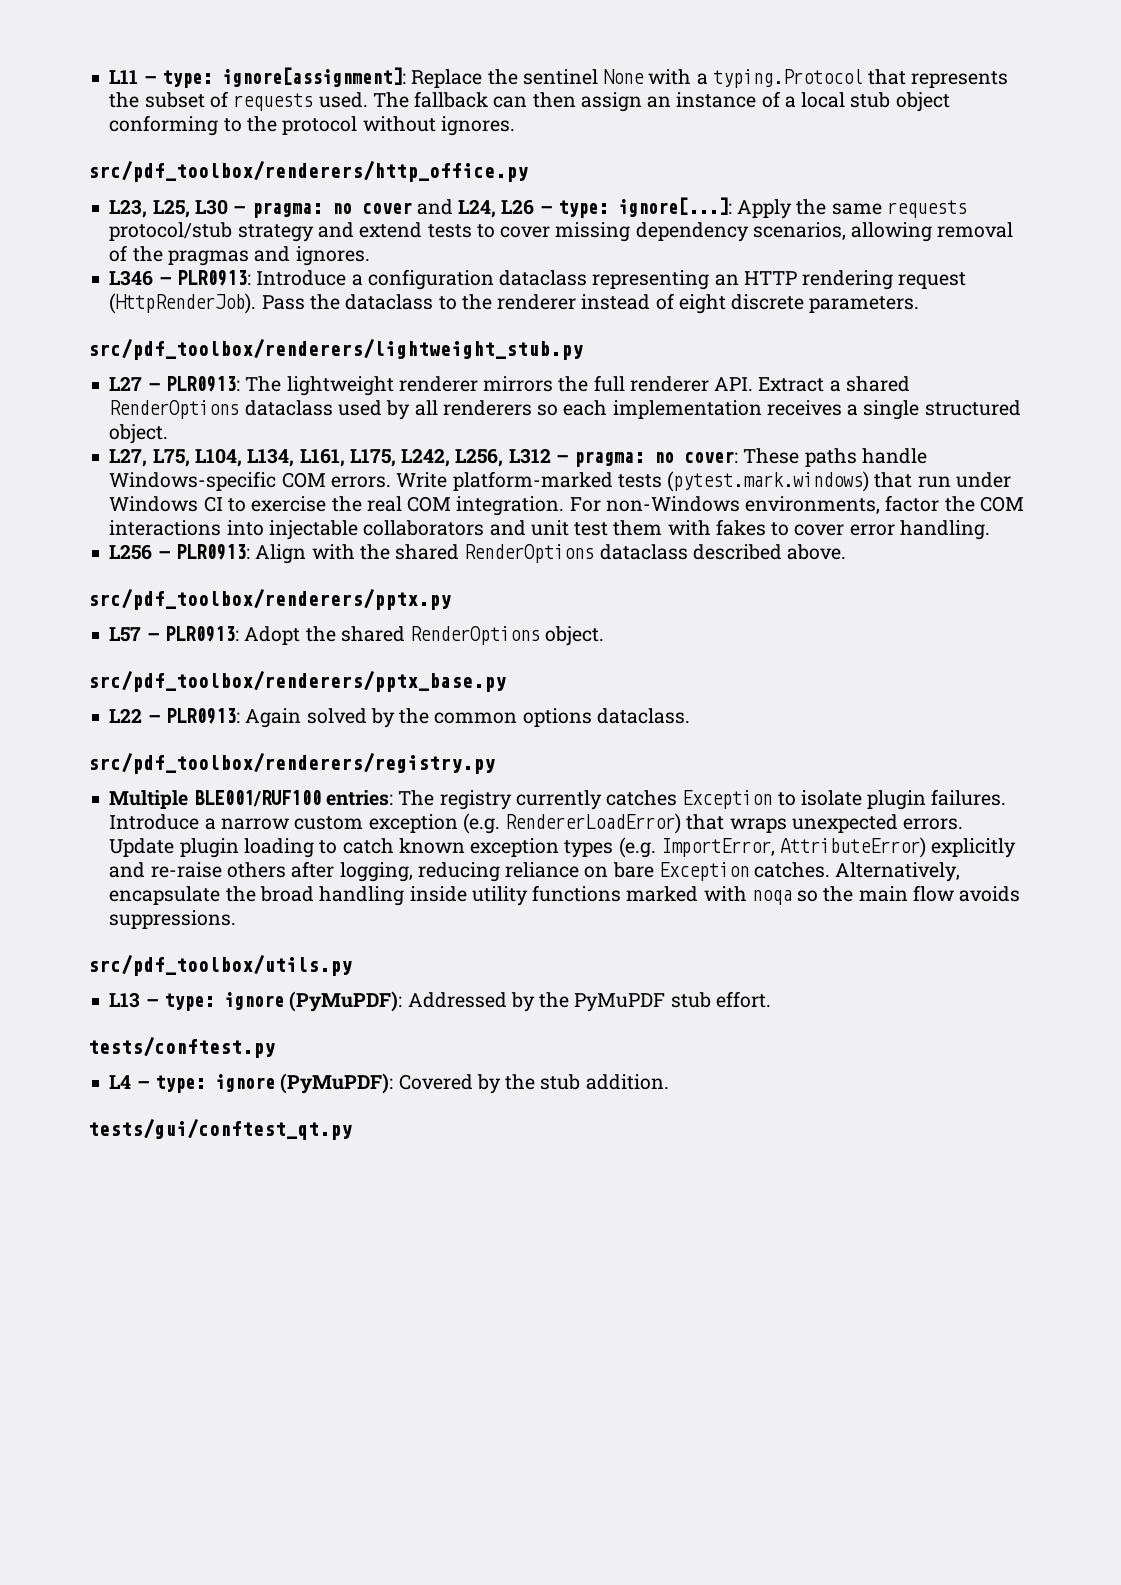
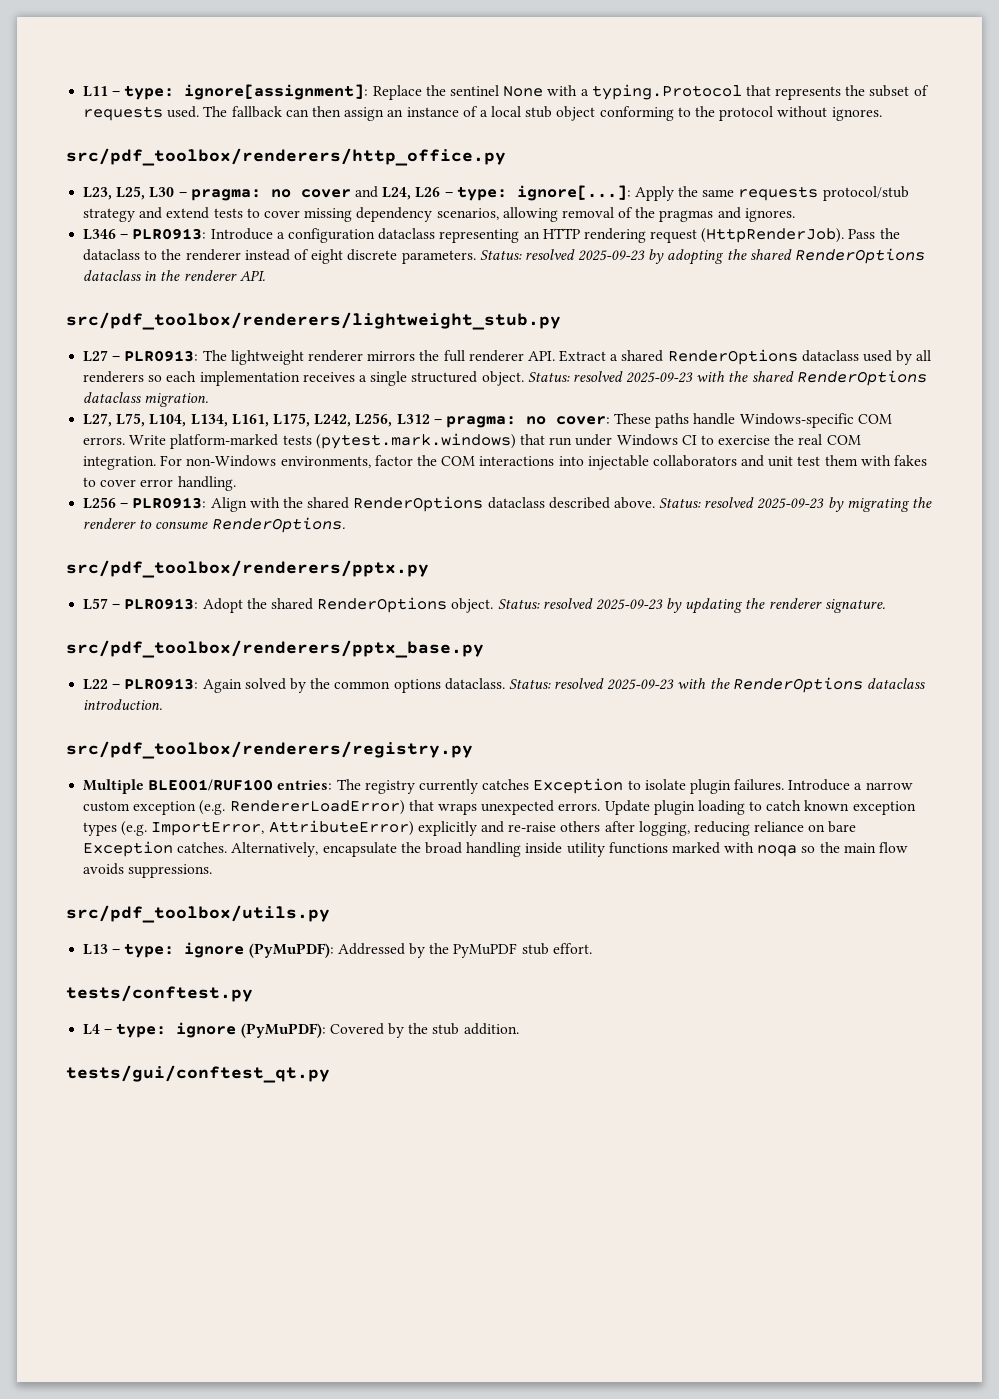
+ Status: resolved 2025-09-23 by adopting the shared RenderOptions dataclass in the renderer API.
+ Status: resolved 2025-09-23 with the shared RenderOptions dataclass migration.
+ Status: resolved 2025-09-23 by migrating the renderer to consume RenderOptions.
+ Status: resolved 2025-09-23 by updating the renderer signature.
+ Status: resolved 2025-09-23 with the RenderOptions dataclass introduction.

